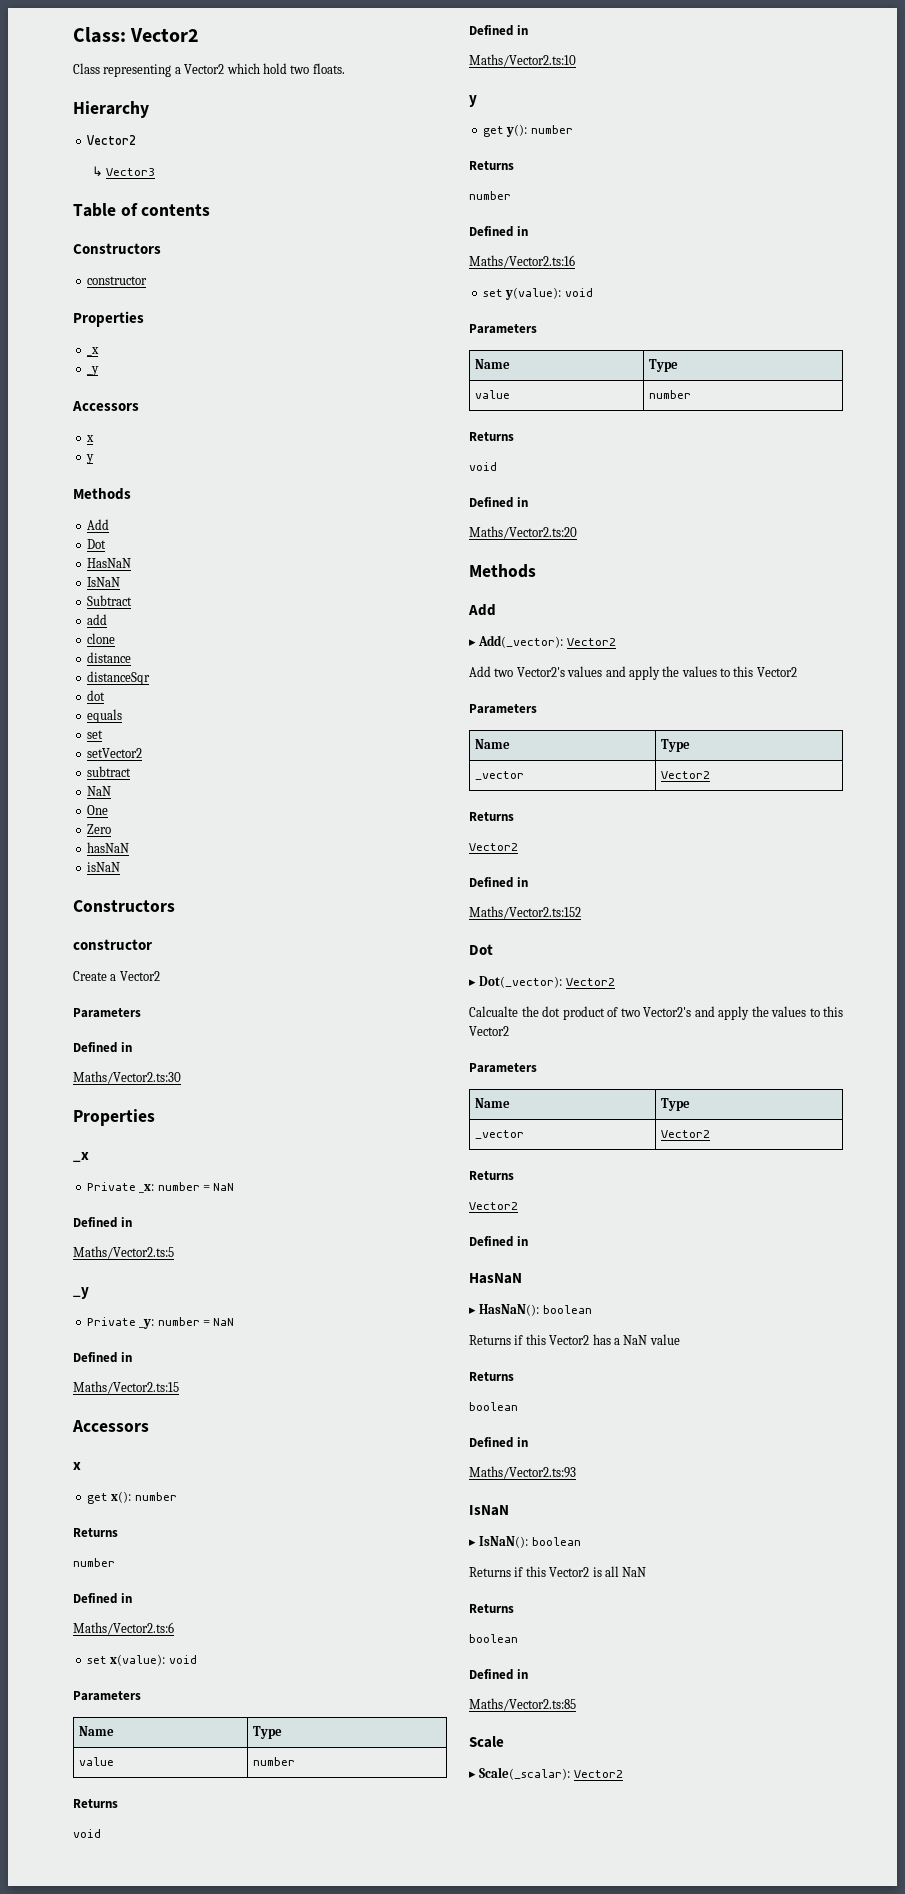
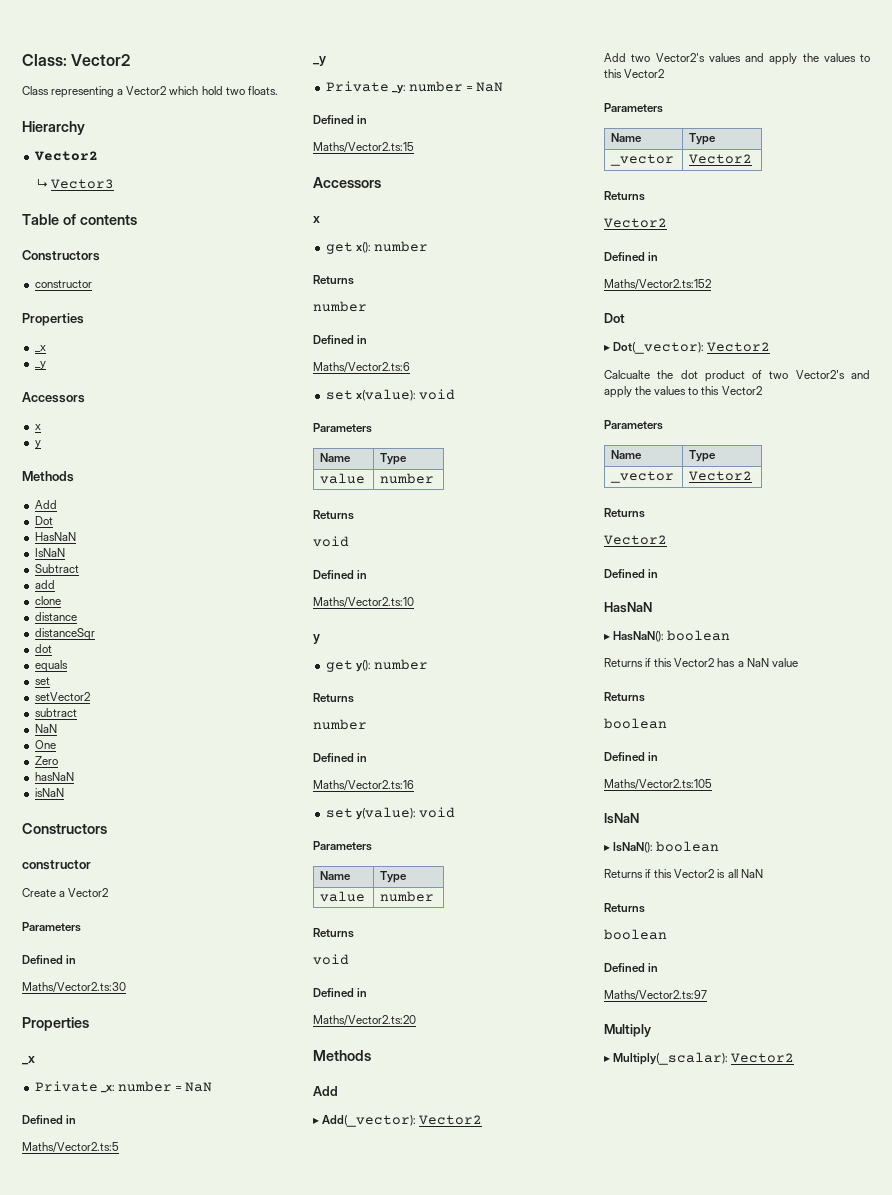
- Maths/Vector2.ts:93
+ Maths/Vector2.ts:105
- Maths/Vector2.ts:85
- Scale
- ▸ Scale(_scalar): Vector2
+ Maths/Vector2.ts:97
+ Multiply
+ ▸ Multiply(_scalar): Vector2

